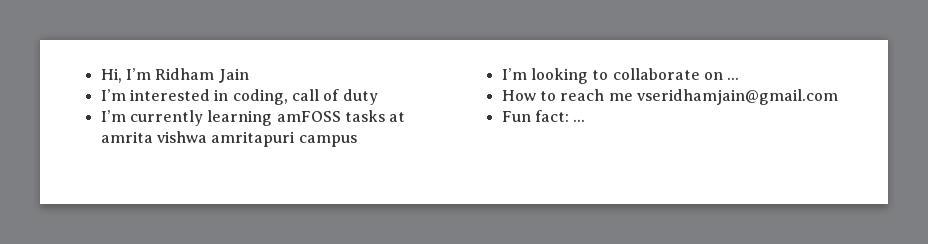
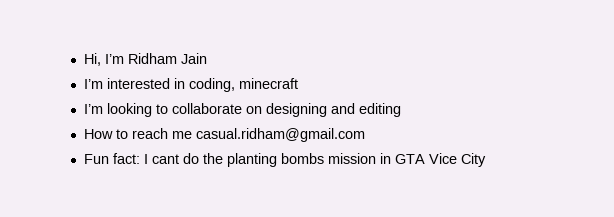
- I’m interested in coding, call of duty
- I’m currently learning amFOSS tasks at amrita vishwa amritapuri campus
+ I’m interested in coding, minecraft
- I’m looking to collaborate on ...
+ I’m looking to collaborate on designing and editing
- How to reach me vseridhamjain@gmail.com
+ How to reach me casual.ridham@gmail.com
- Fun fact: ...
+ Fun fact: I cant do the planting bombs mission in GTA Vice City

